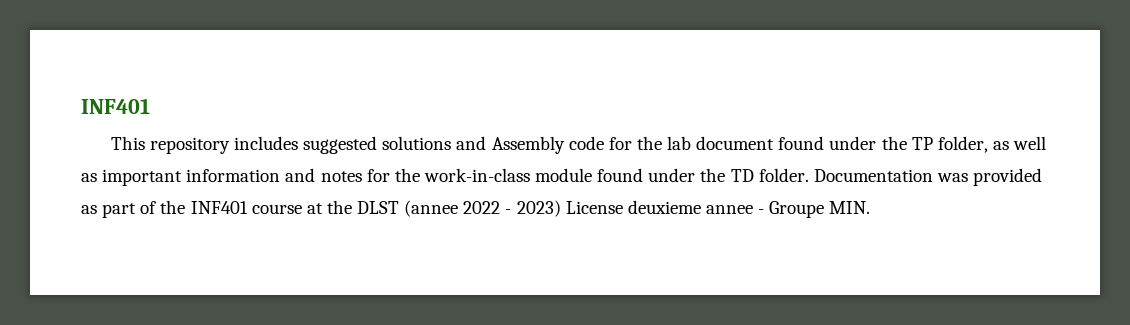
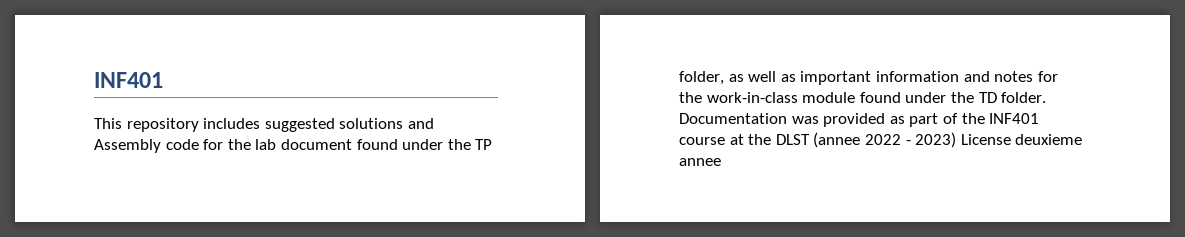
- Documentation was provided as part of the INF401 course at the DLST (annee 2022 - 2023) License deuxieme annee - Groupe MIN.
+ Documentation was provided as part of the INF401 course at the DLST (annee 2022 - 2023) License deuxieme annee

